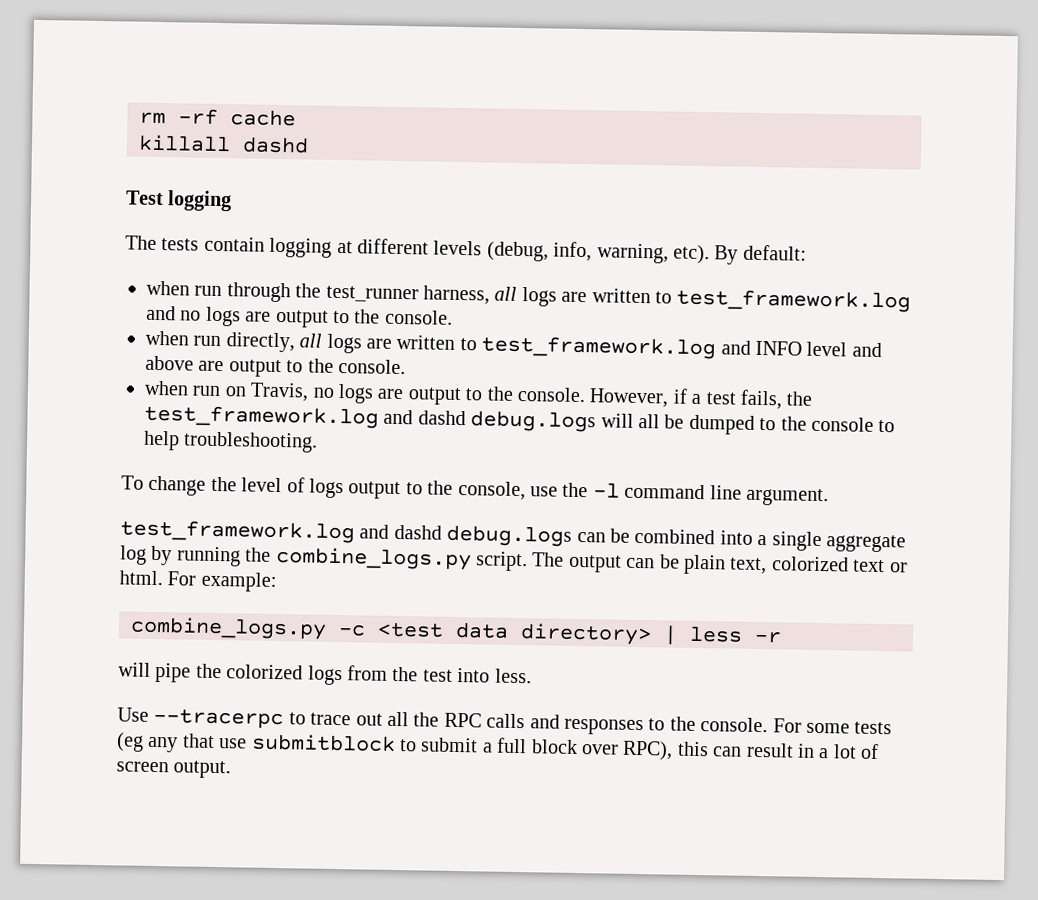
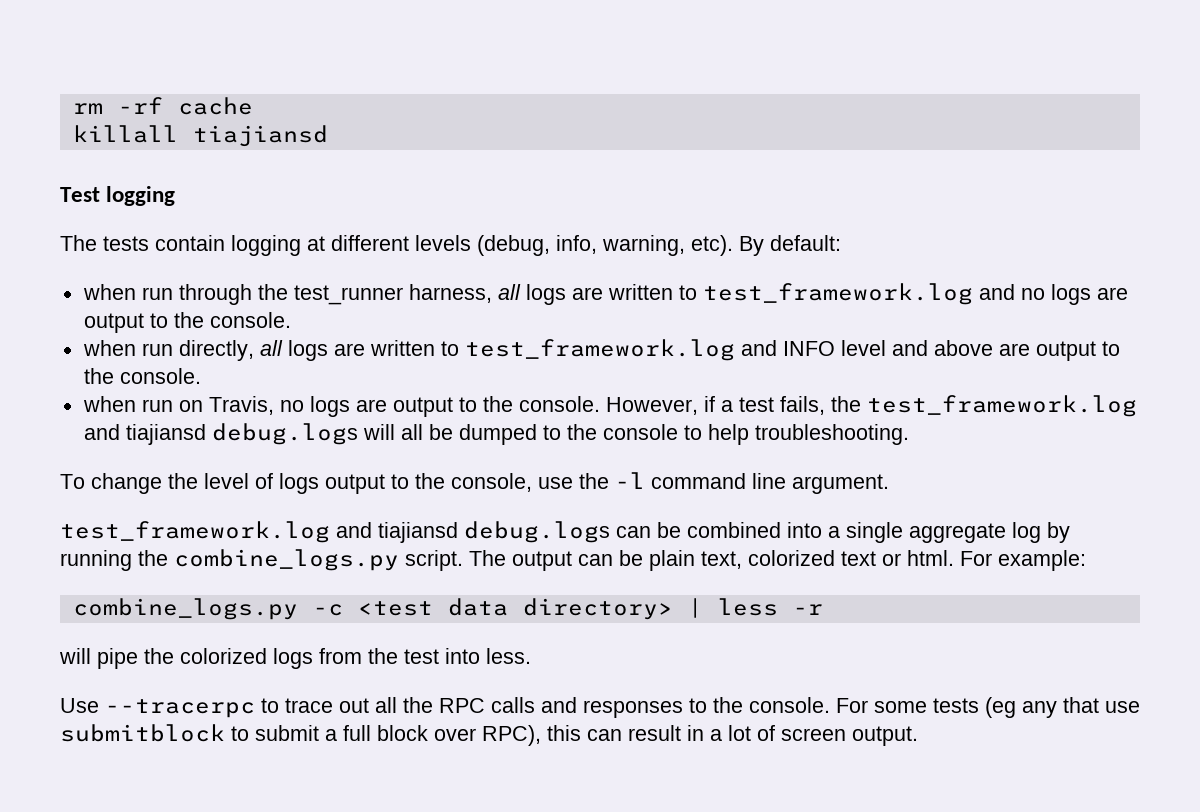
- killall dashd
+ killall tiajiansd
- However, if a test fails, the test_framework.log and dashd debug.logs will all be dumped to the console to help troubleshooting.
+ However, if a test fails, the test_framework.log and tiajiansd debug.logs will all be dumped to the console to help troubleshooting.
- test_framework.log and dashd debug.logs can be combined into a single aggregate log by running the combine_logs.py script.
+ test_framework.log and tiajiansd debug.logs can be combined into a single aggregate log by running the combine_logs.py script.

